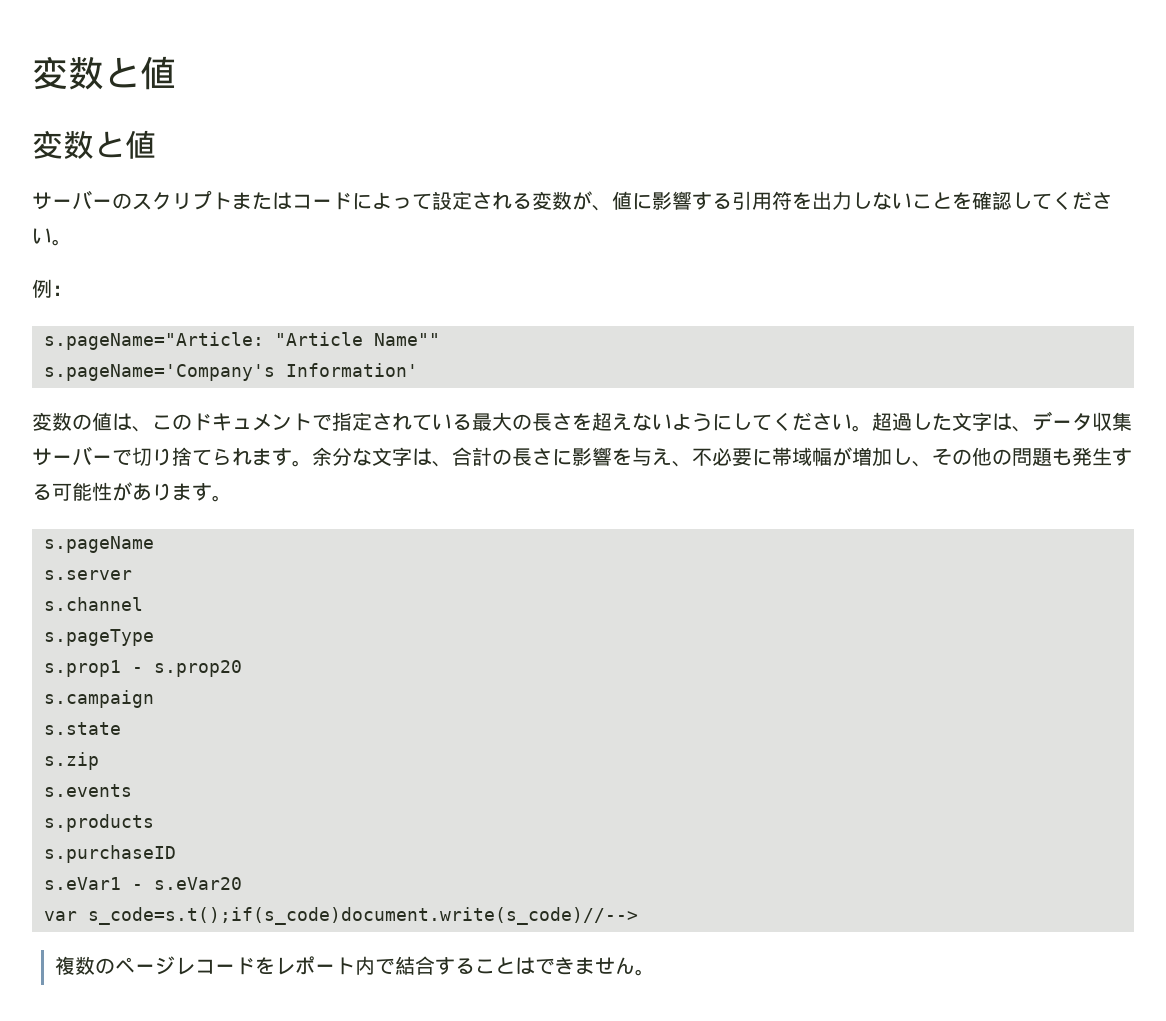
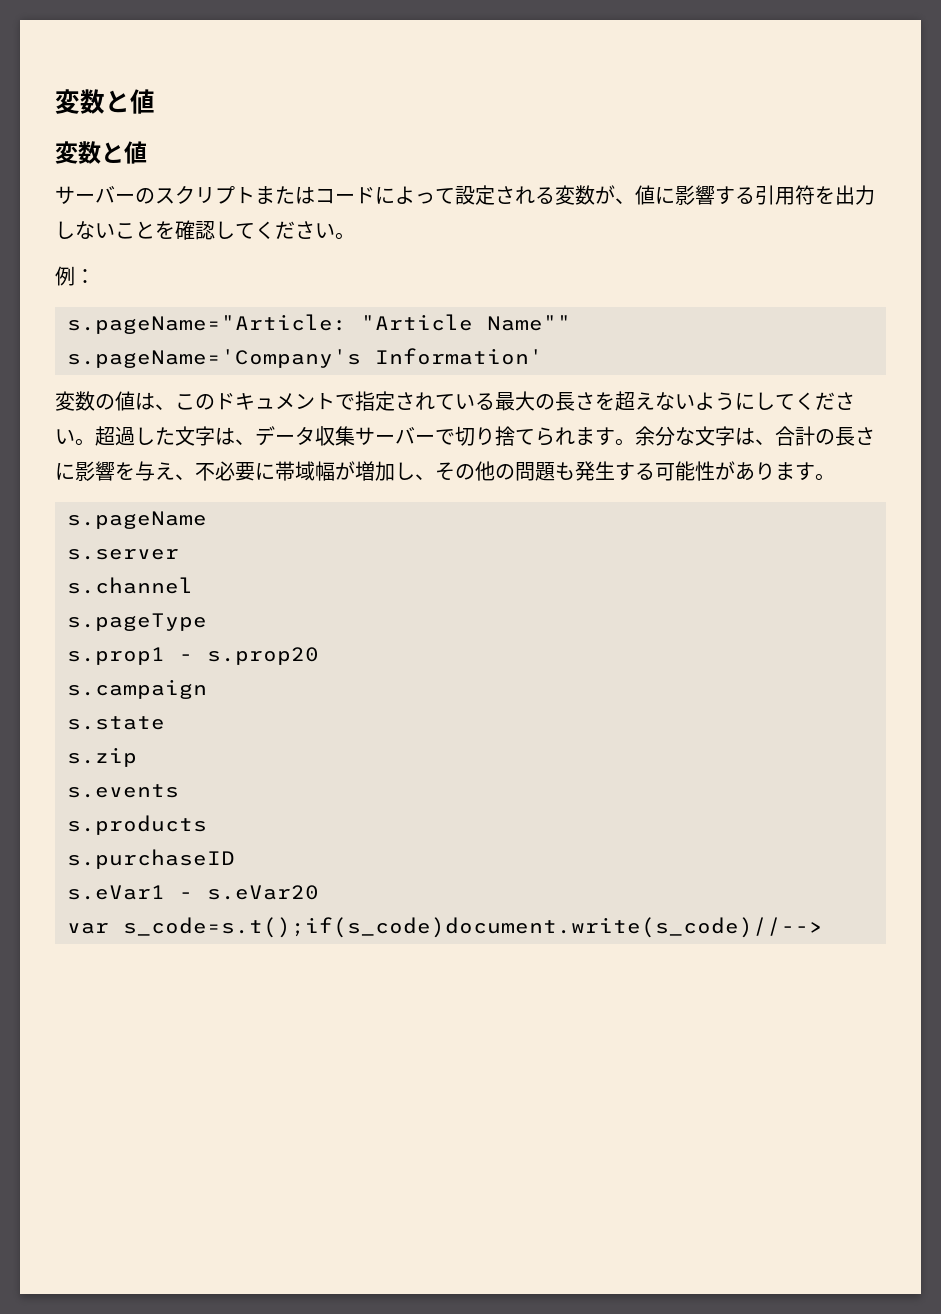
- 複数のページレコードをレポート内で結合することはできません。

